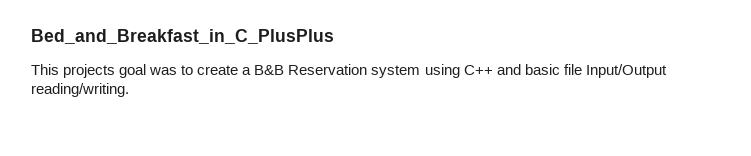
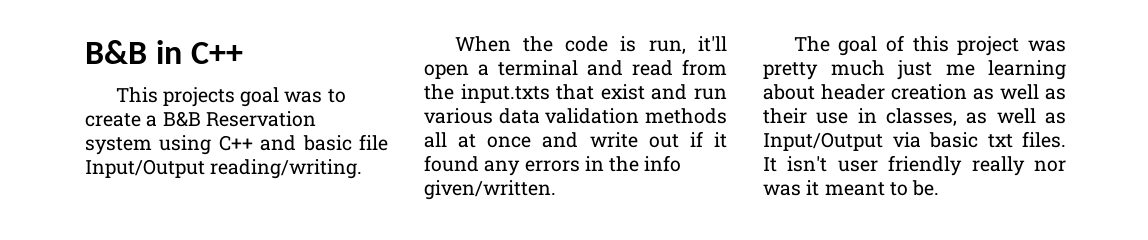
- Bed_and_Breakfast_in_C_PlusPlus
+ B&B in C++
+ When the code is run, it'll open a terminal and read from the input.txts that exist and run various data validation methods all at once and write out if it found any errors in the info given/written.
+ The goal of this project was pretty much just me learning about header creation as well as their use in classes, as well as Input/Output via basic txt files. It isn't user friendly really nor was it meant to be.

